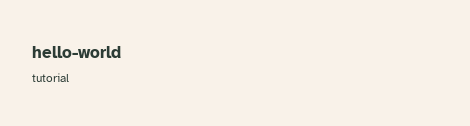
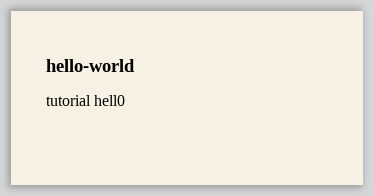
- tutorial
+ tutorial hell0

